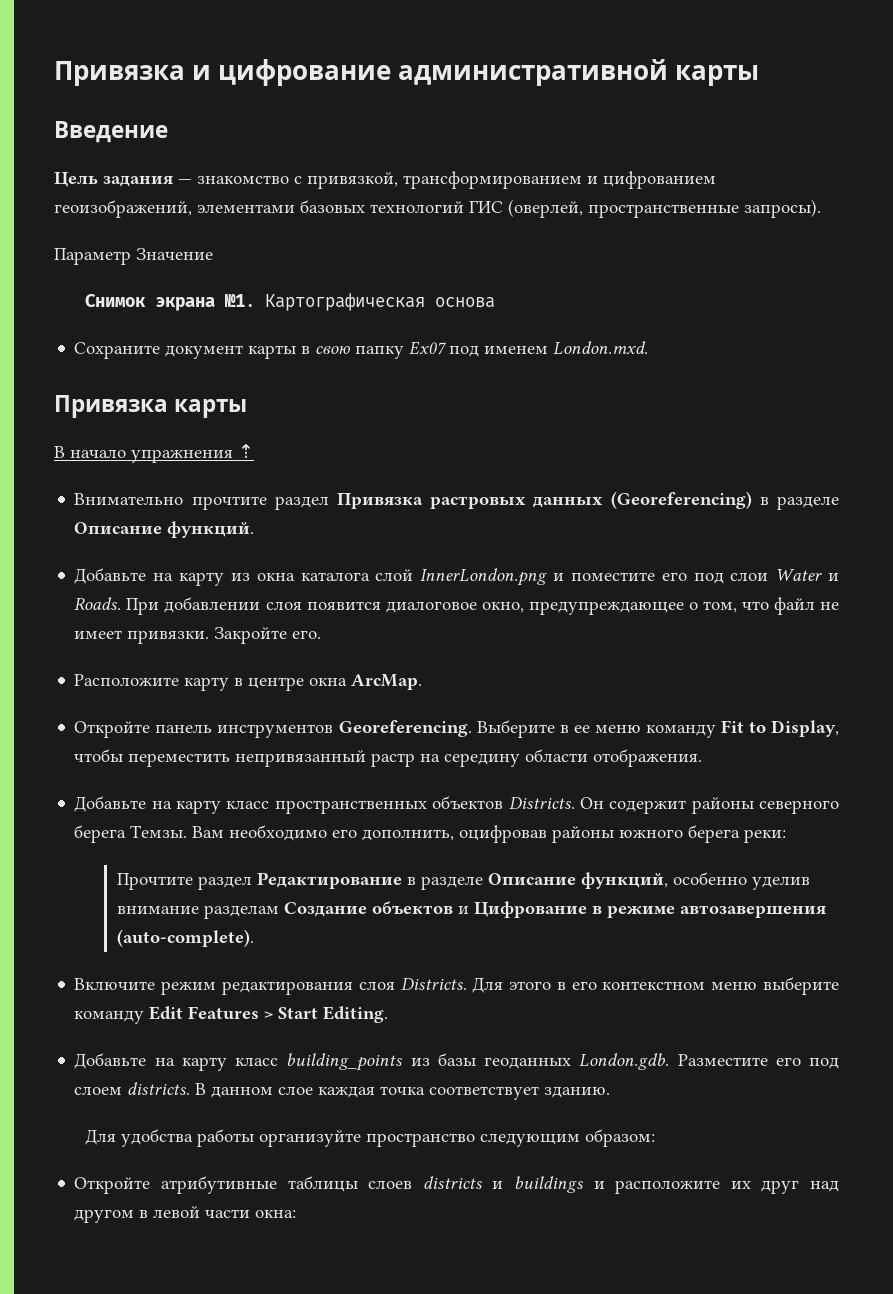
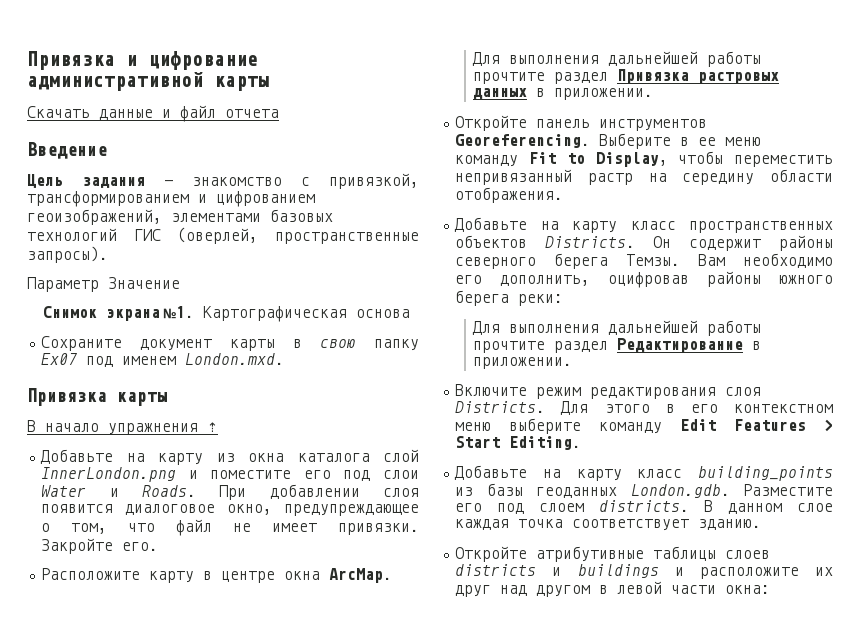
+ Скачать данные и файл отчета
- Внимательно прочтите раздел Привязка растровых данных (Georeferencing) в разделе Описание функций.
+ Для выполнения дальнейшей работы прочтите раздел Привязка растровых данных в приложении.
- Прочтите раздел Редактирование в разделе Описание функций, особенно уделив внимание разделам Создание объектов и Цифрование в режиме автозавершения (auto-complete).
+ Для выполнения дальнейшей работы прочтите раздел Редактирование в приложении.
- Для удобства работы организуйте пространство следующим образом:

